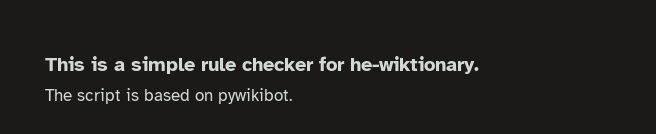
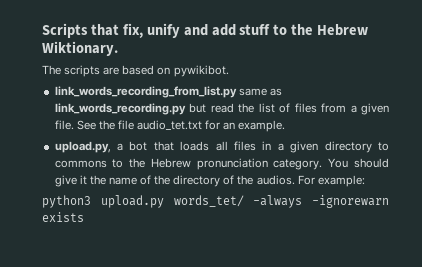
- This is a simple rule checker for he-wiktionary.
+ Scripts that fix, unify and add stuff to the Hebrew Wiktionary.
- The script is based on pywikibot.
+ The scripts are based on pywikibot.
+ link_words_recording_from_list.py same as link_words_recording.py but read the list of files from a given file. See the file audio_tet.txt for an example.
+ upload.py, a bot that loads all files in a given directory to commons to the Hebrew pronunciation category. You should give it the name of the directory of the audios. For example:
+ python3 upload.py words_tet/ -always -ignorewarn exists

